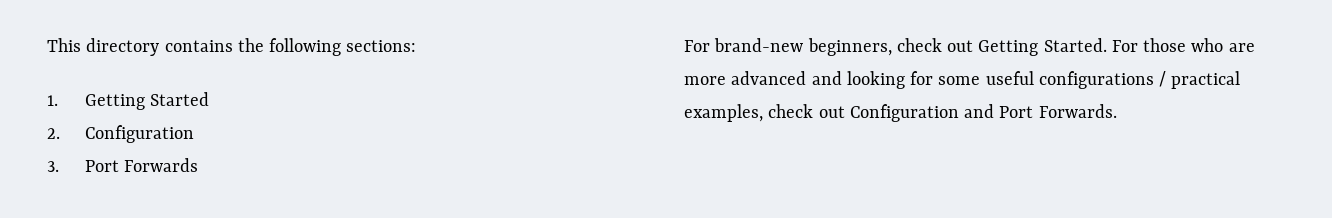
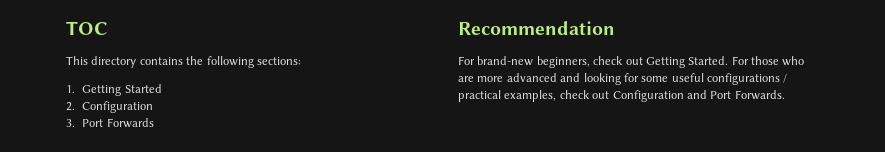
+ TOC
+ Recommendation

